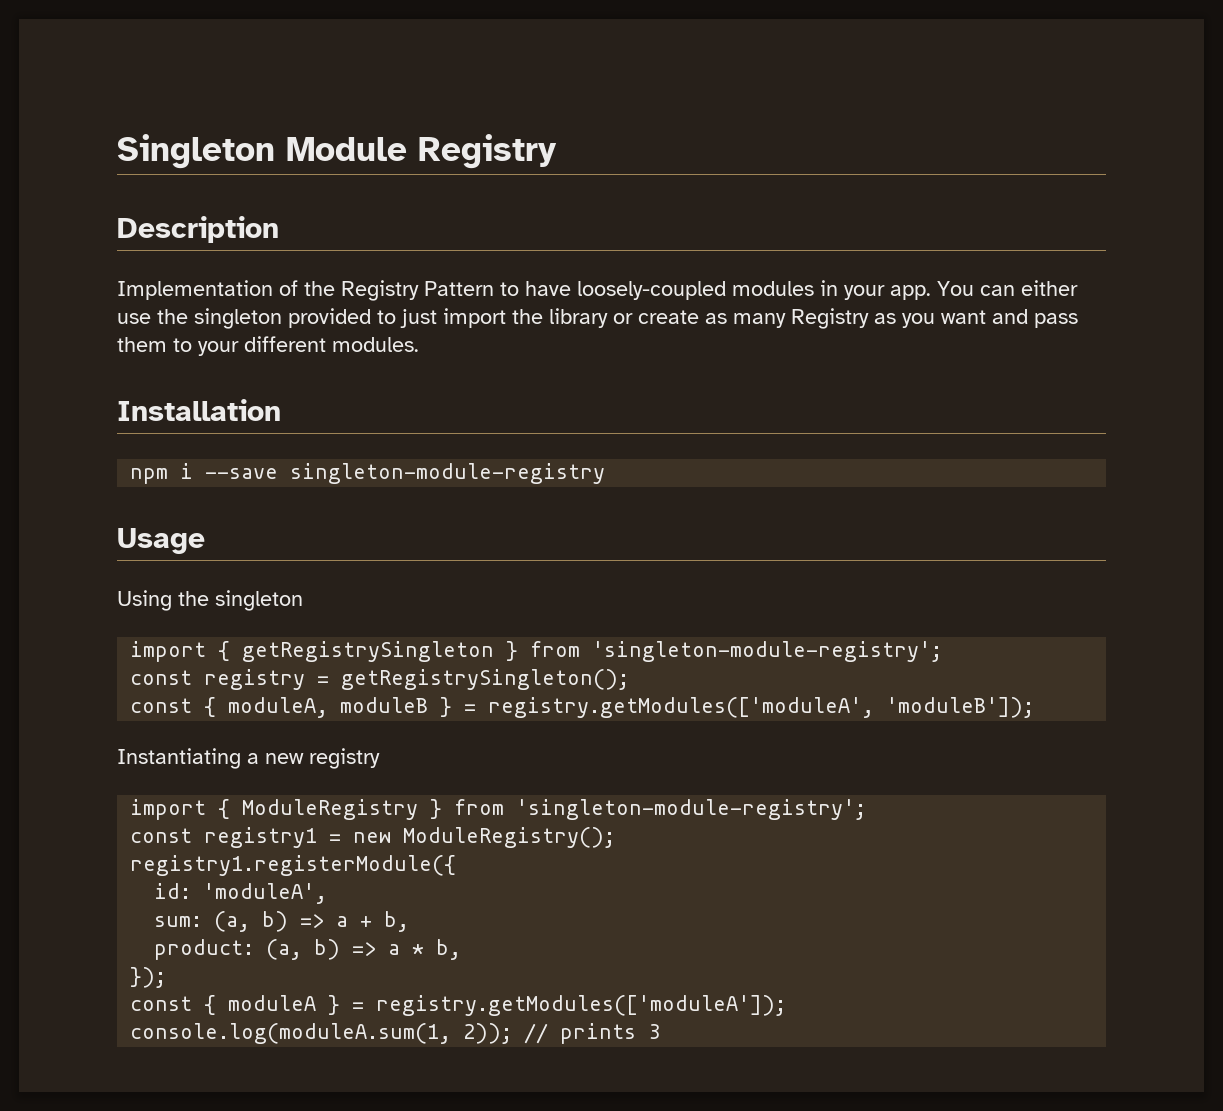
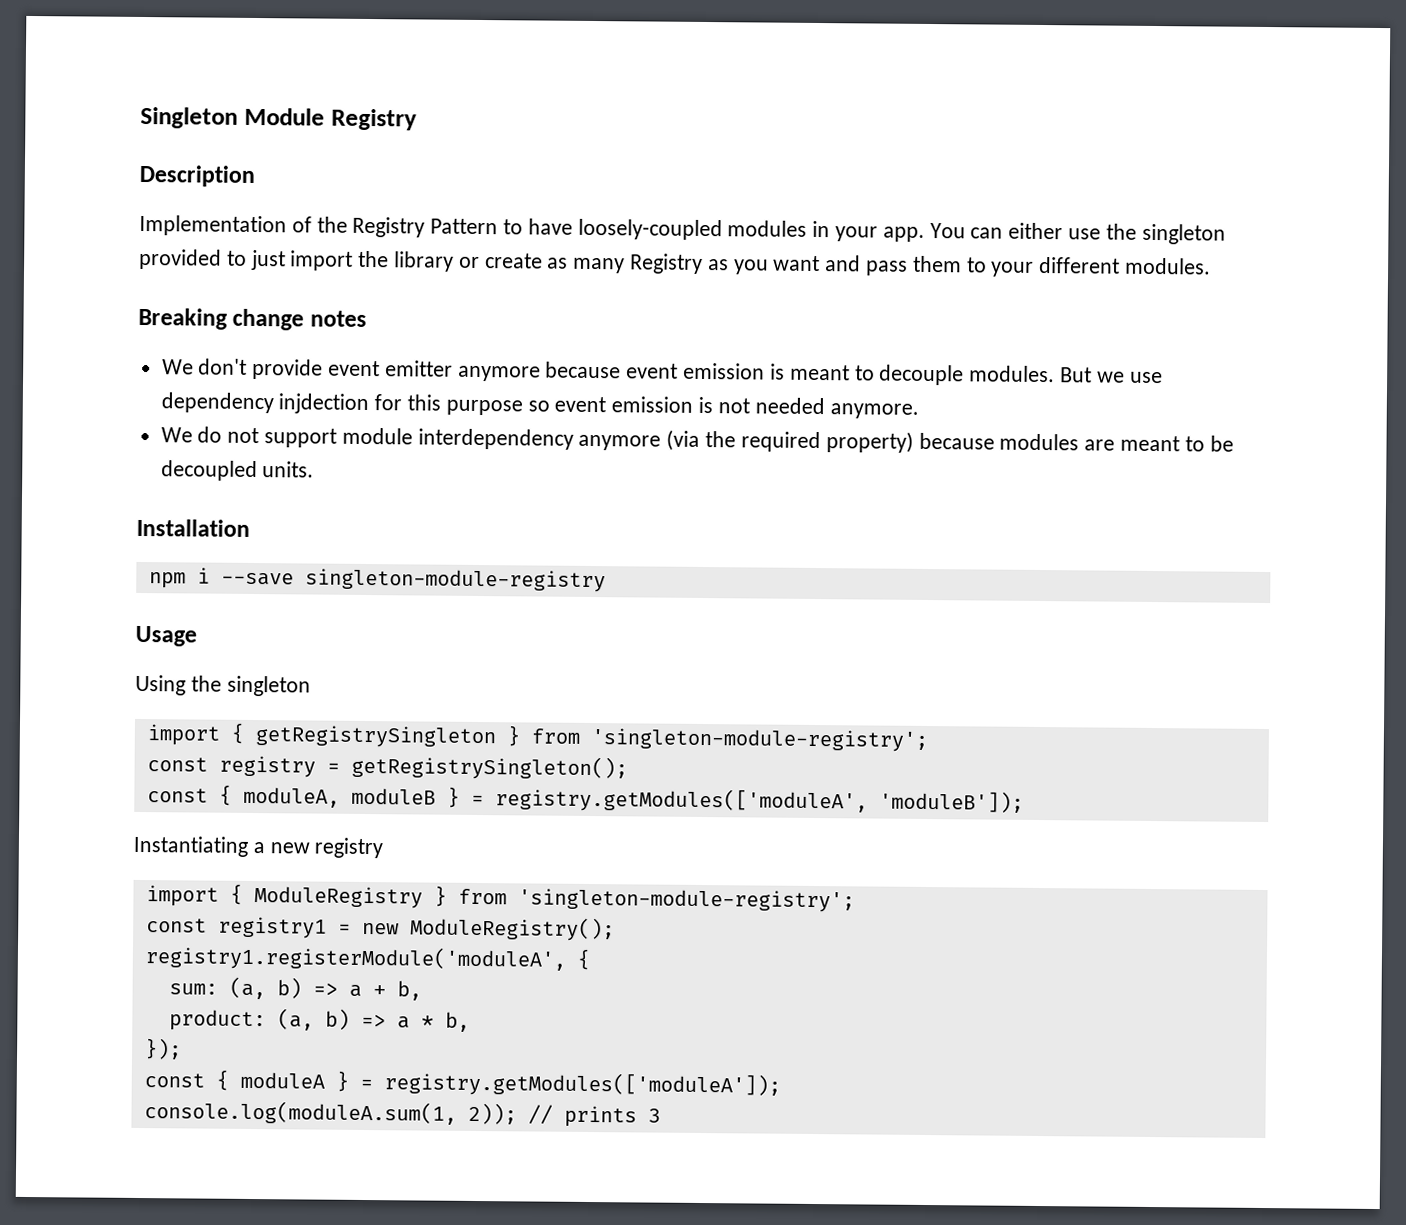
+ Breaking change notes
+ We don't provide event emitter anymore because event emission is meant to decouple modules. But we use dependency injdection for this purpose so event emission is not needed anymore.
+ We do not support module interdependency anymore (via the required property) because modules are meant to be decoupled units.
- registry1.registerModule({
- id: 'moduleA',
+ registry1.registerModule('moduleA', {

